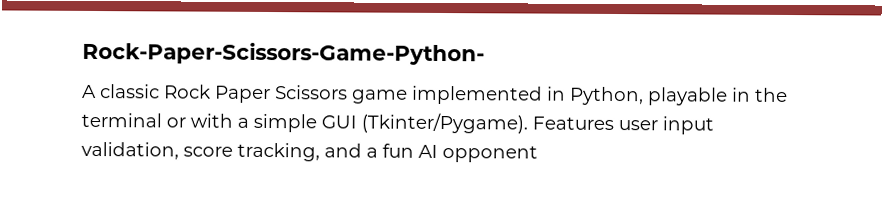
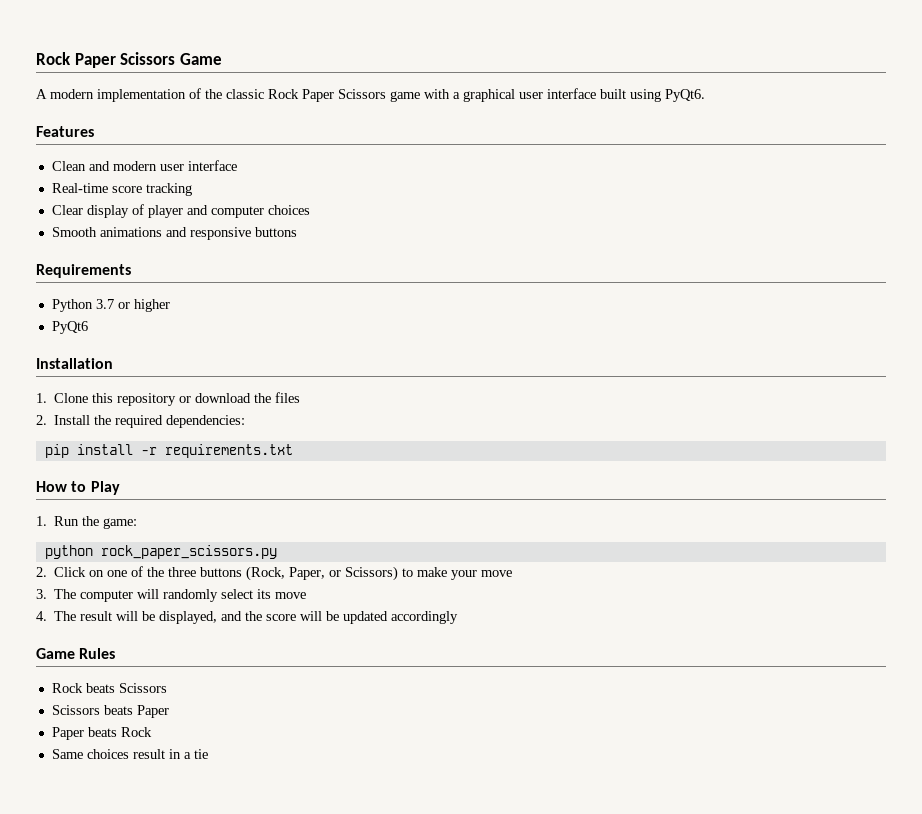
- Rock-Paper-Scissors-Game-Python-
- A classic Rock Paper Scissors game implemented in Python, playable in the terminal or with a simple GUI (Tkinter/Pygame). Features user input validation, score tracking, and a fun AI opponent
+ Rock Paper Scissors Game
+ A modern implementation of the classic Rock Paper Scissors game with a graphical user interface built using PyQt6.
+ Features
+ Clean and modern user interface
+ Real-time score tracking
+ Clear display of player and computer choices
+ Smooth animations and responsive buttons
+ Requirements
+ Python 3.7 or higher
+ PyQt6
+ Installation
+ 1. Clone this repository or download the files
+ 2. Install the required dependencies:
+ pip install -r requirements.txt
+ How to Play
+ 1. Run the game:
+ python rock_paper_scissors.py
+ 2. Click on one of the three buttons (Rock, Paper, or Scissors) to make your move
+ 3. The computer will randomly select its move
+ 4. The result will be displayed, and the score will be updated accordingly
+ Game Rules
+ Rock beats Scissors
+ Scissors beats Paper
+ Paper beats Rock
+ Same choices result in a tie

